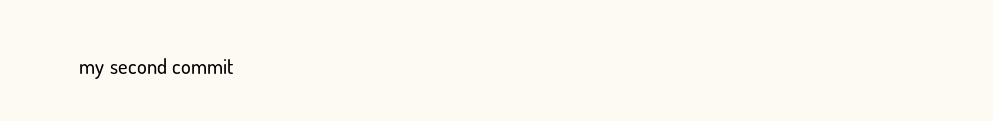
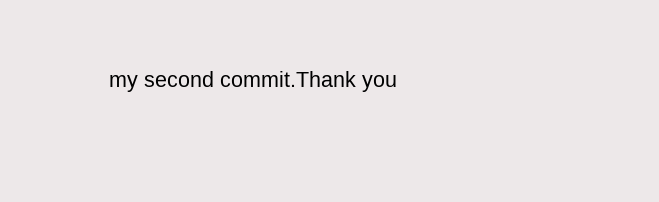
- my second commit
+ my second commit.Thank you

